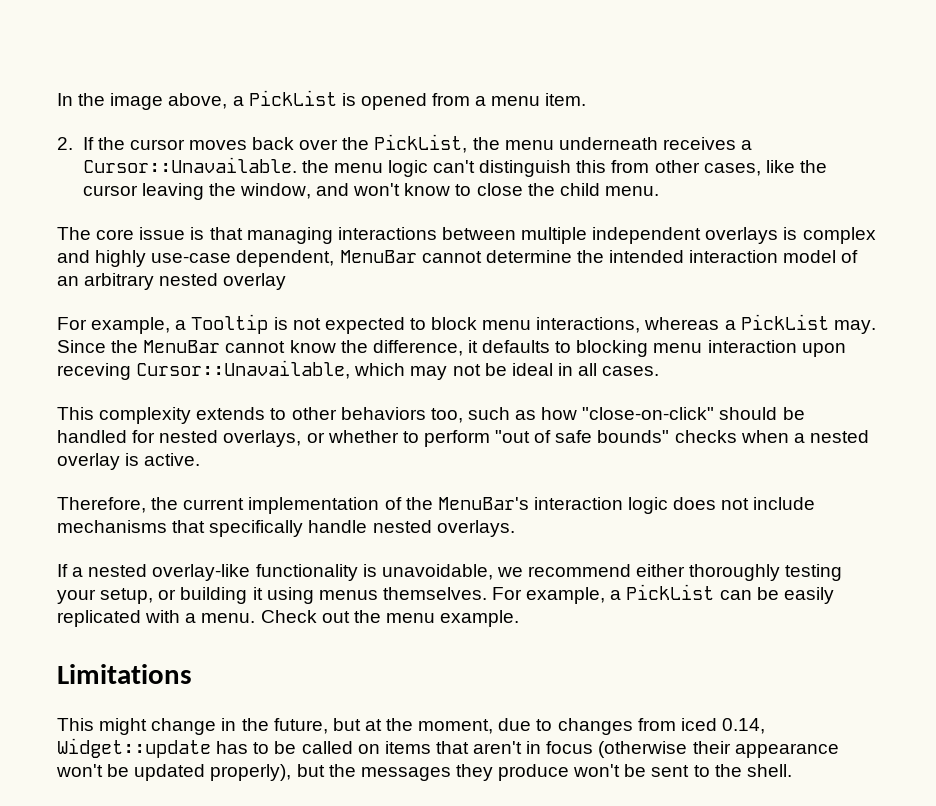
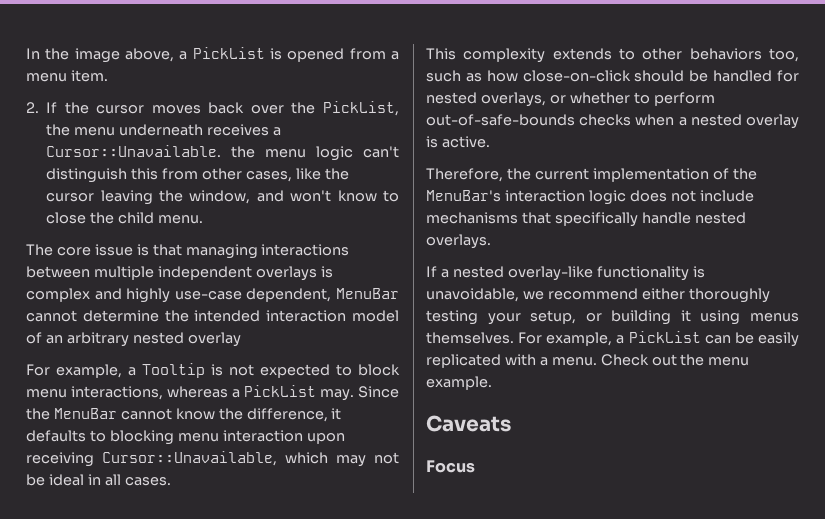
- Since the MenuBar cannot know the difference, it defaults to blocking menu interaction upon receving Cursor::Unavailable, which may not be ideal in all cases.
+ Since the MenuBar cannot know the difference, it defaults to blocking menu interaction upon receiving Cursor::Unavailable, which may not be ideal in all cases.
- This complexity extends to other behaviors too, such as how "close-on-click" should be handled for nested overlays, or whether to perform "out of safe bounds" checks when a nested overlay is active.
+ This complexity extends to other behaviors too, such as how close-on-click should be handled for nested overlays, or whether to perform out-of-safe-bounds checks when a nested overlay is active.
- Limitations
- This might change in the future, but at the moment, due to changes from iced 0.14, Widget::update has to be called on items that aren't in focus (otherwise their appearance won't be updated properly), but the messages they produce won't be sent to the shell.
+ Caveats
+ Focus

